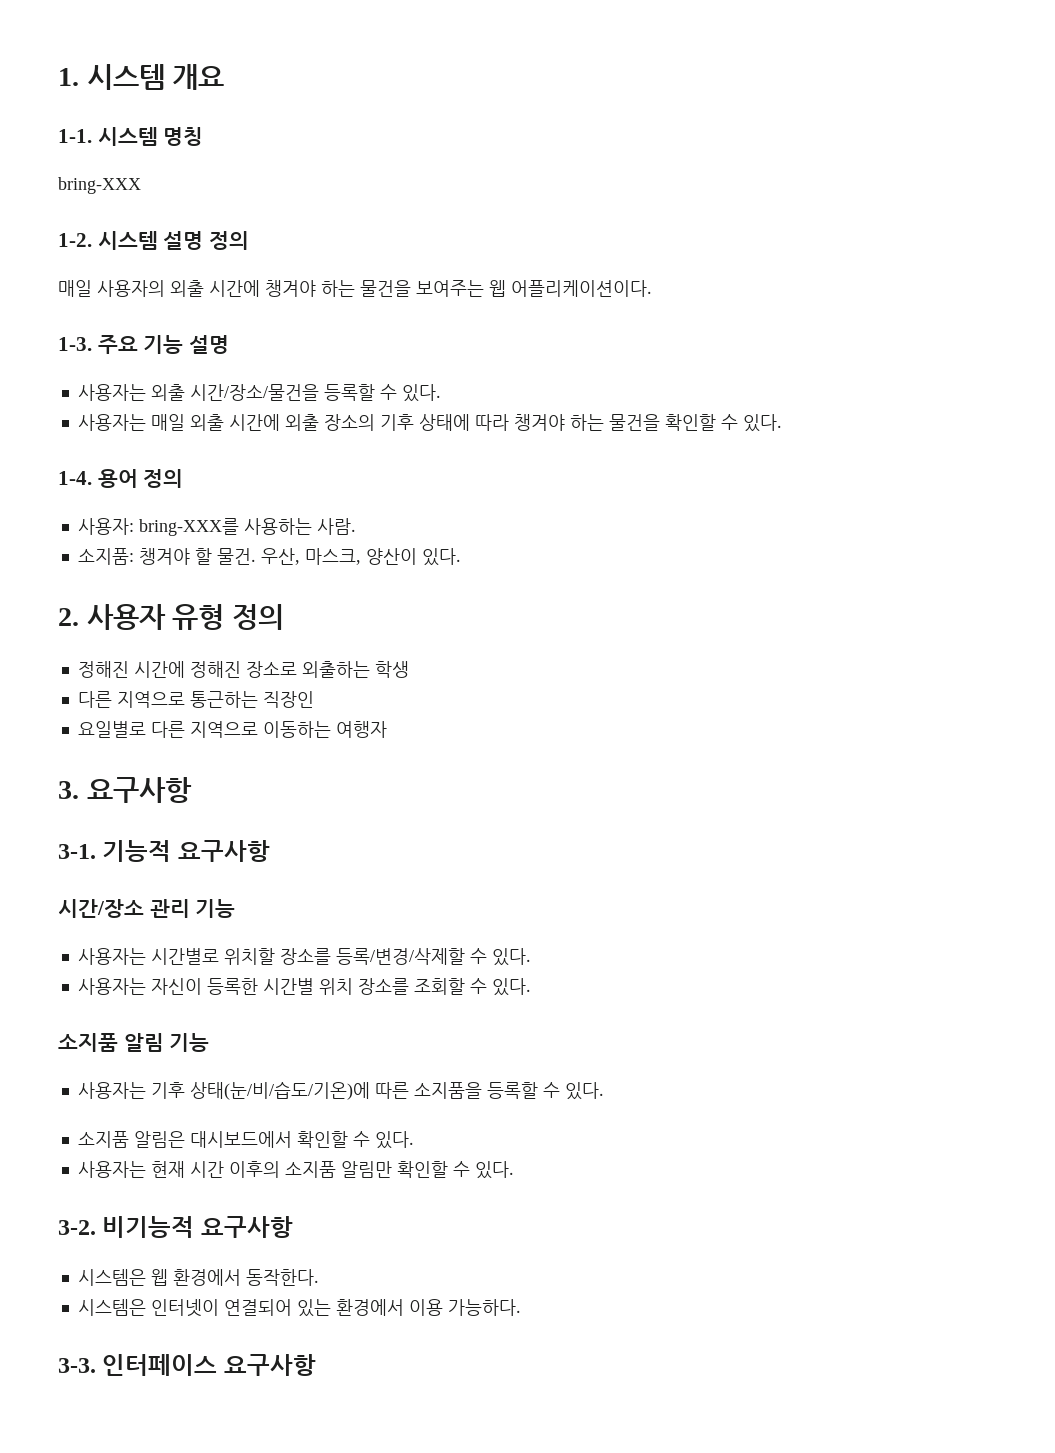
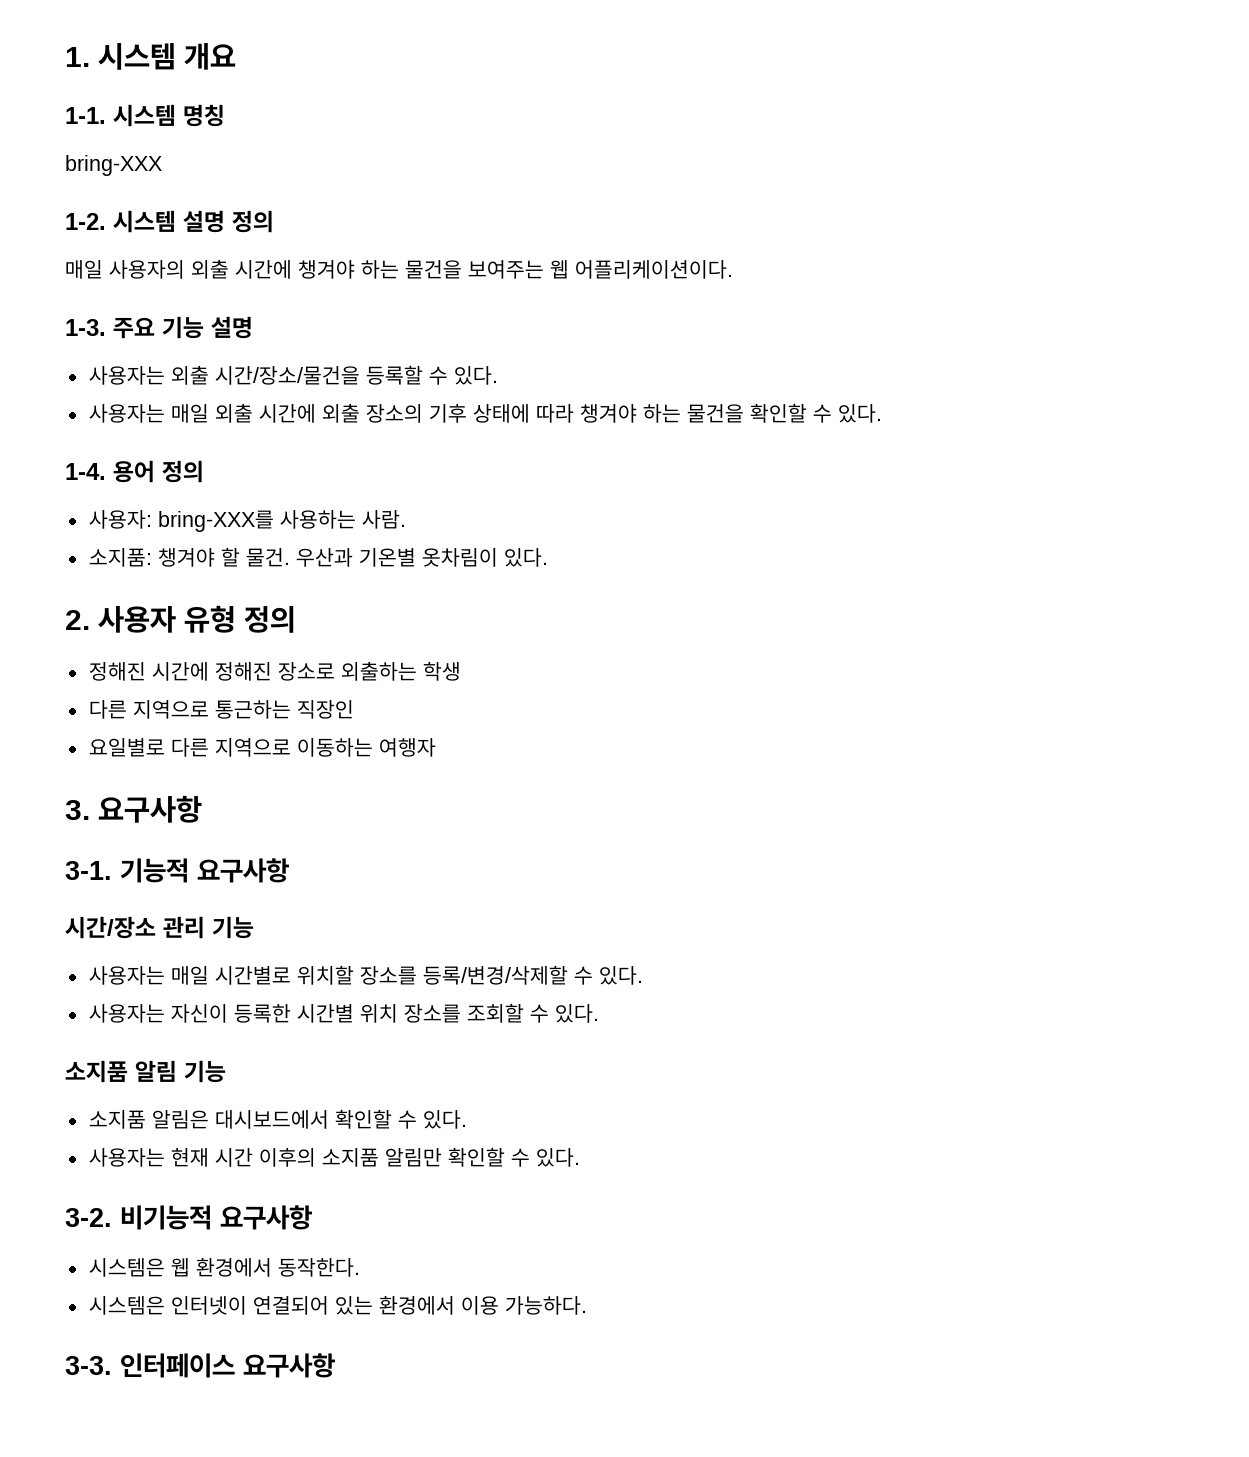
- 우산, 마스크, 양산이 있다.
+ 우산과 기온별 옷차림이 있다.
- 사용자는 시간별로 위치할 장소를 등록/변경/삭제할 수 있다.
+ 사용자는 매일 시간별로 위치할 장소를 등록/변경/삭제할 수 있다.
- 사용자는 기후 상태(눈/비/습도/기온)에 따른 소지품을 등록할 수 있다.

